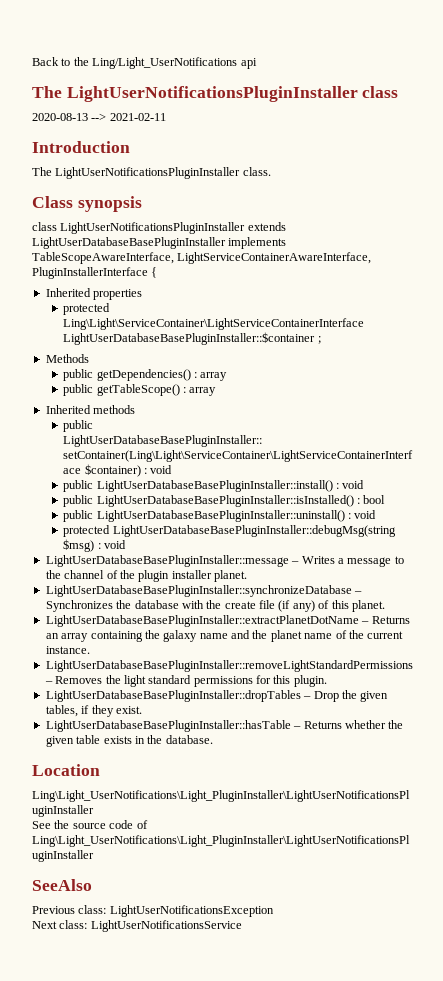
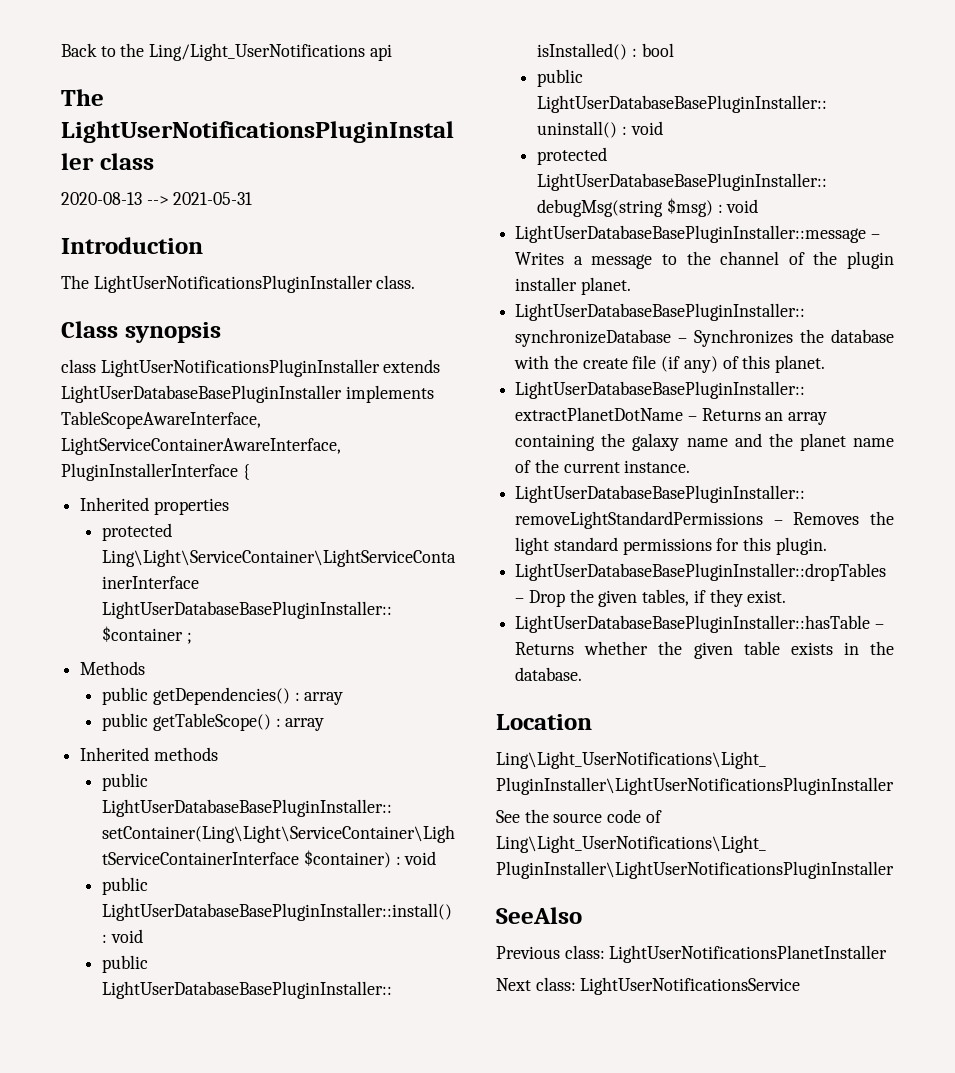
- 2020-08-13 --> 2021-02-11
+ 2020-08-13 --> 2021-05-31
- Previous class: LightUserNotificationsException
+ Previous class: LightUserNotificationsPlanetInstaller

